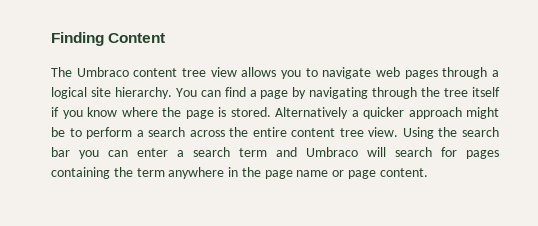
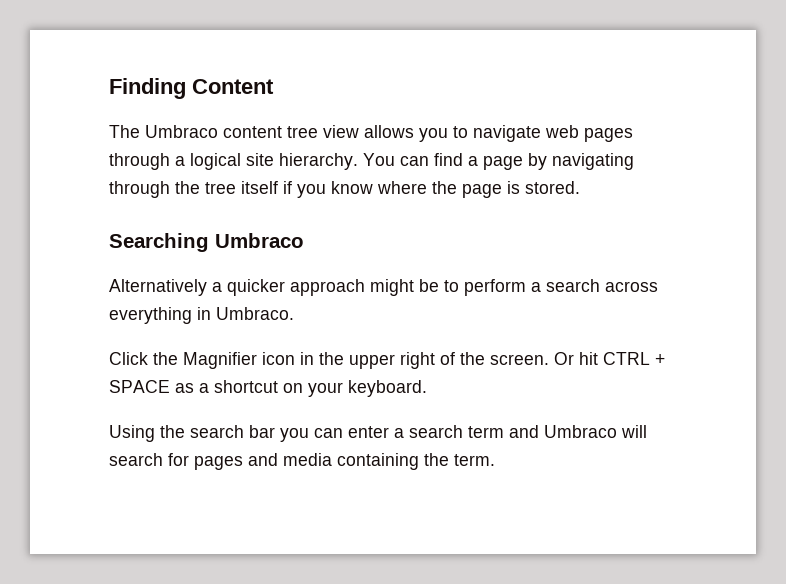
- You can find a page by navigating through the tree itself if you know where the page is stored. Alternatively a quicker approach might be to perform a search across the entire content tree view. Using the search bar you can enter a search term and Umbraco will search for pages containing the term anywhere in the page name or page content.
+ You can find a page by navigating through the tree itself if you know where the page is stored.
+ Searching Umbraco
+ Alternatively a quicker approach might be to perform a search across everything in Umbraco.
+ Click the Magnifier icon in the upper right of the screen. Or hit CTRL + SPACE as a shortcut on your keyboard.
+ Using the search bar you can enter a search term and Umbraco will search for pages and media containing the term.

